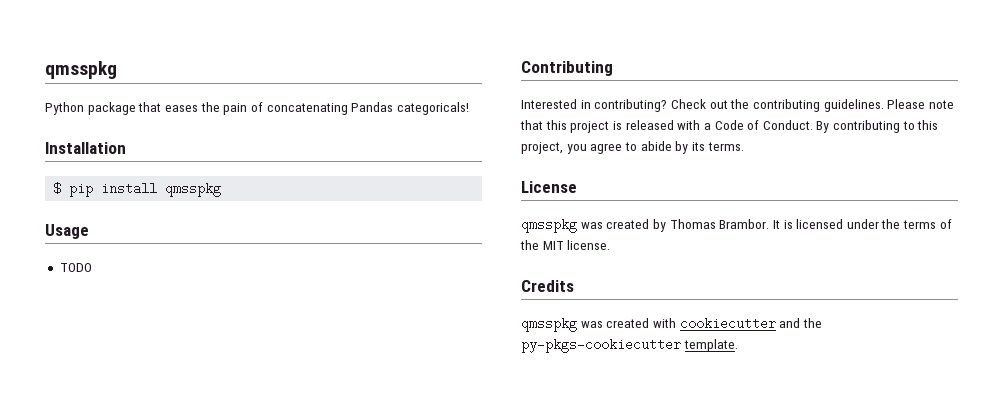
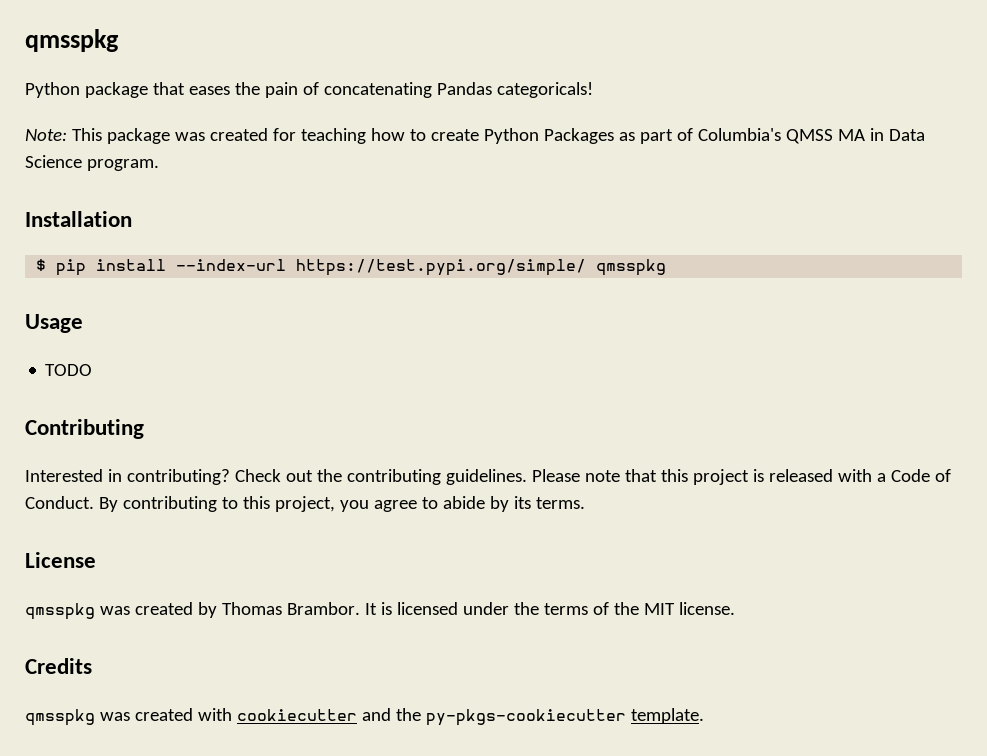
+ Note: This package was created for teaching how to create Python Packages as part of Columbia's QMSS MA in Data Science program.
- $ pip install qmsspkg
+ $ pip install --index-url https://test.pypi.org/simple/ qmsspkg

